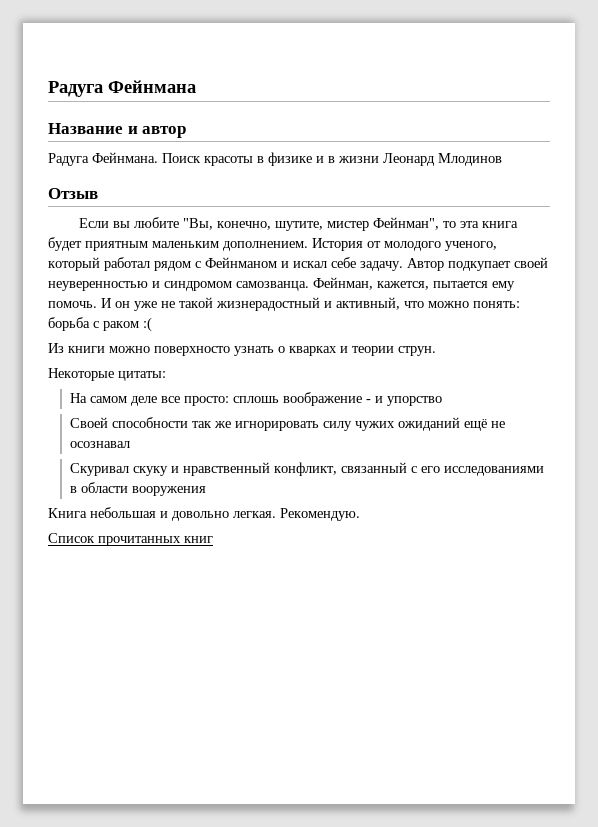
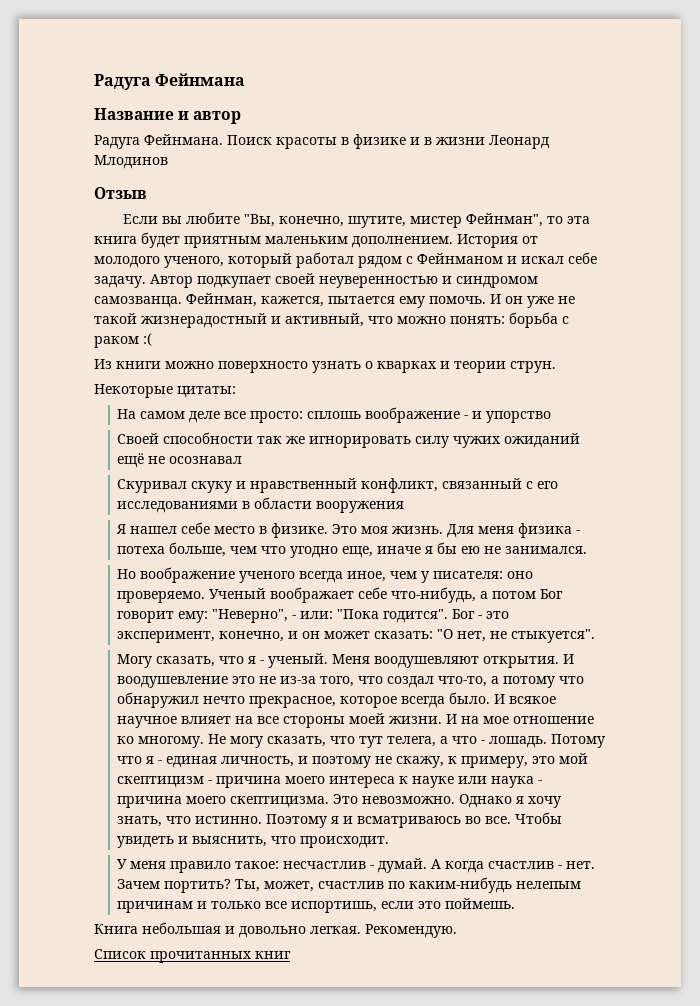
+ Я нашел себе место в физике. Это моя жизнь. Для меня физика - потеха больше, чем что угодно еще, иначе я бы ею не занимался.
+ Но воображение ученого всегда иное, чем у писателя: оно проверяемо. Ученый воображает себе что-нибудь, а потом Бог говорит ему: "Неверно", - или: "Пока годится". Бог - это эксперимент, конечно, и он может сказать: "О нет, не стыкуется".
+ Могу сказать, что я - ученый. Меня воодушевляют открытия. И воодушевление это не из-за того, что создал что-то, а потому что обнаружил нечто прекрасное, которое всегда было. И всякое научное влияет на все стороны моей жизни. И на мое отношение ко многому. Не могу сказать, что тут телега, а что - лошадь. Потому что я - единая личность, и поэтому не скажу, к примеру, это мой скептицизм - причина моего интереса к науке или наука - причина моего скептицизма. Это невозможно. Однако я хочу знать, что истинно. Поэтому я и всматриваюсь во все. Чтобы увидеть и выяснить, что происходит.
+ У меня правило такое: несчастлив - думай. А когда счастлив - нет. Зачем портить? Ты, может, счастлив по каким-нибудь нелепым причинам и только все испортишь, если это поймешь.

